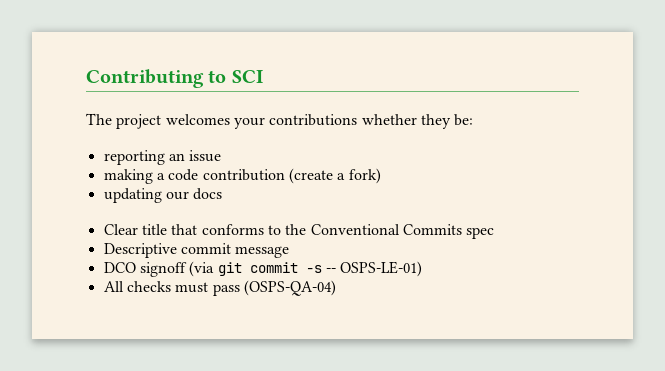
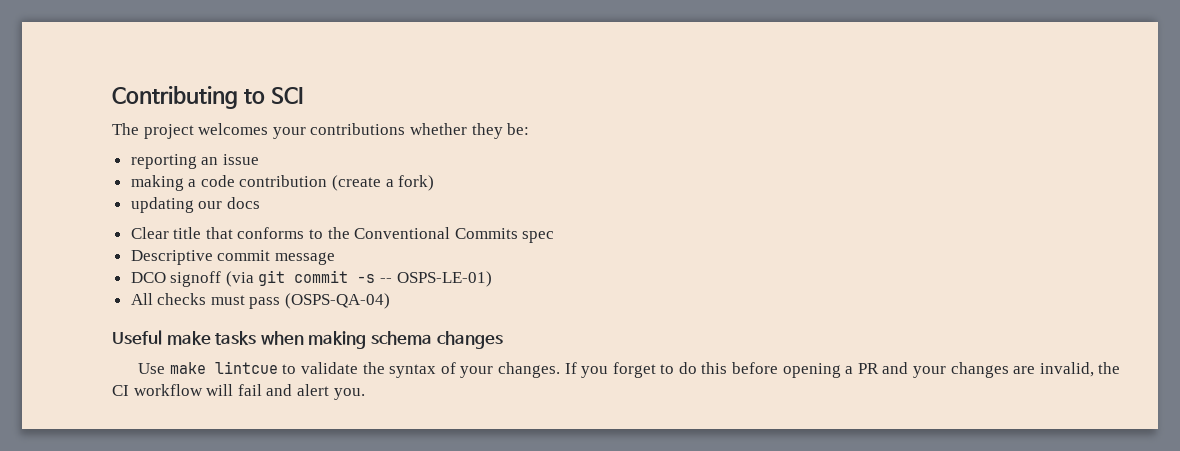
+ Useful make tasks when making schema changes
+ Use make lintcue to validate the syntax of your changes. If you forget to do this before opening a PR and your changes are invalid, the CI workflow will fail and alert you.

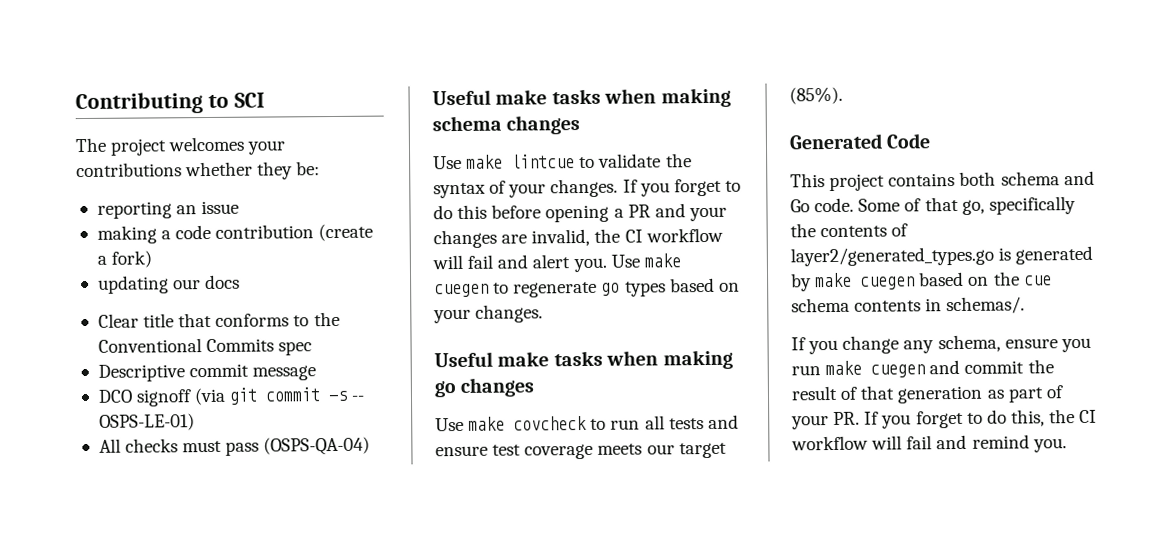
+ Use make cuegen to regenerate go types based on your changes.
+ Useful make tasks when making go changes
+ Use make covcheck to run all tests and ensure test coverage meets our target (85%).
+ Generated Code
+ This project contains both schema and Go code. Some of that go, specifically the contents of layer2/generated_types.go is generated by make cuegen based on the cue schema contents in schemas/.
+ If you change any schema, ensure you run make cuegen and commit the result of that generation as part of your PR. If you forget to do this, the CI workflow will fail and remind you.

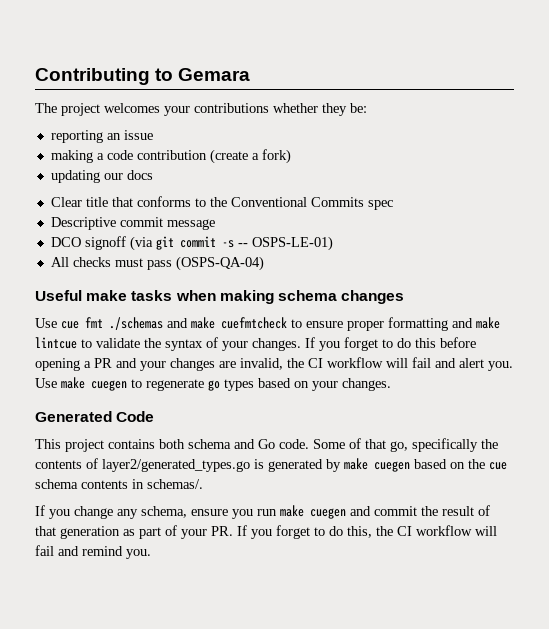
- Contributing to SCI
+ Contributing to Gemara
- Use make lintcue to validate the syntax of your changes.
+ Use cue fmt ./schemas and make cuefmtcheck to ensure proper formatting and make lintcue to validate the syntax of your changes.
- Useful make tasks when making go changes
- Use make covcheck to run all tests and ensure test coverage meets our target (85%).

